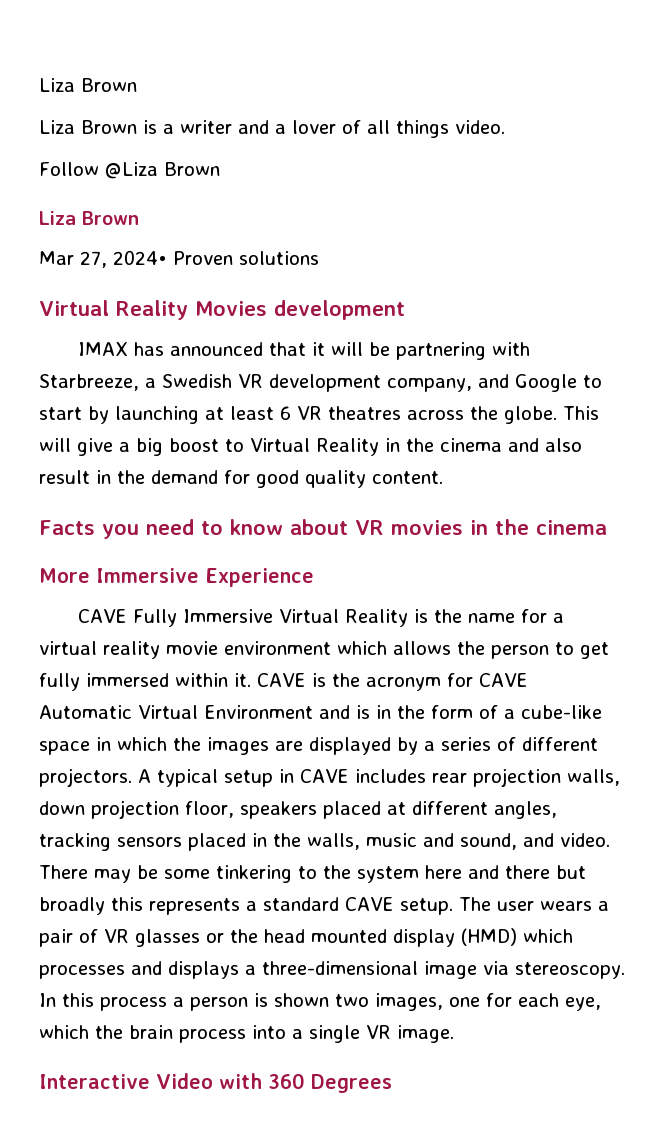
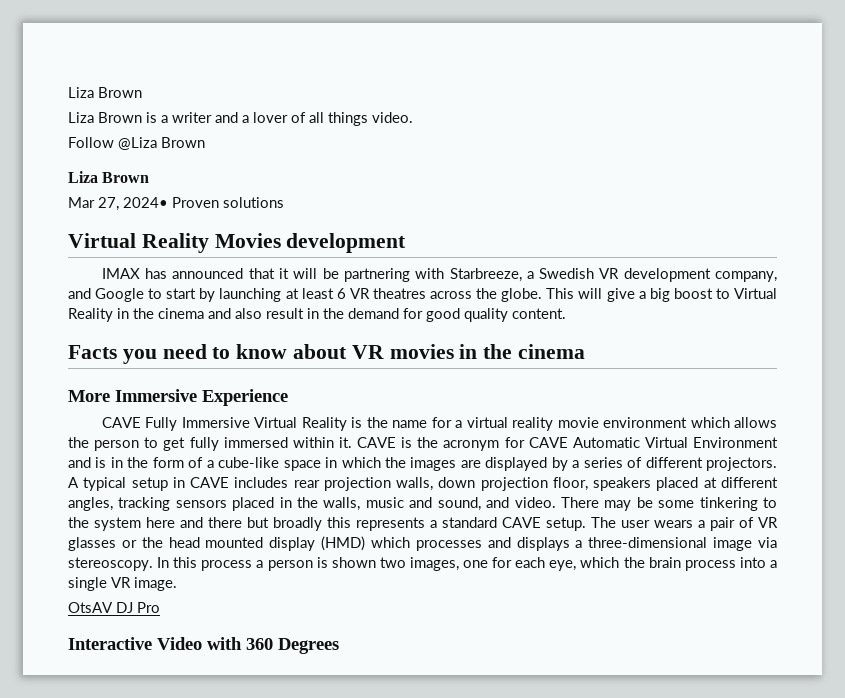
+ OtsAV DJ Pro

